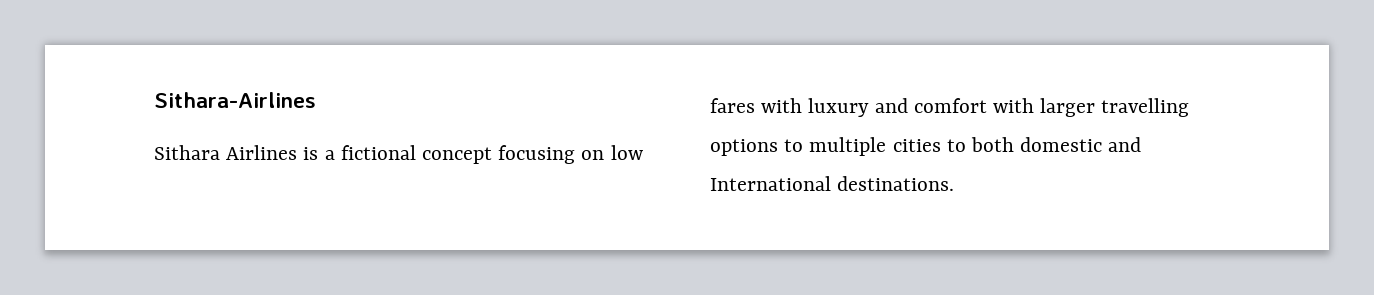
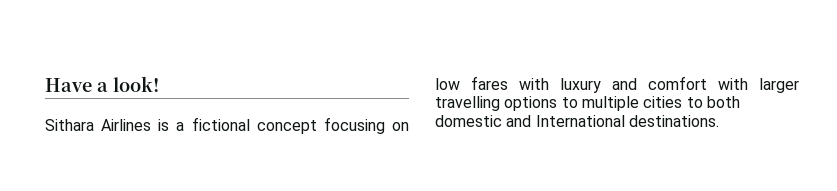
- Sithara-Airlines
+ Have a look!

